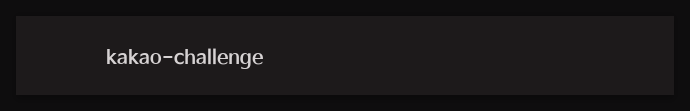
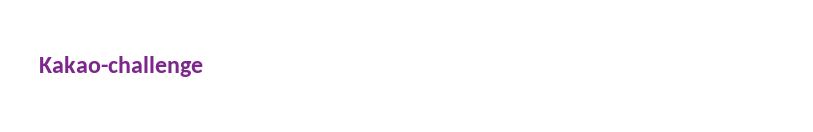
- kakao-challenge
+ Kakao-challenge

